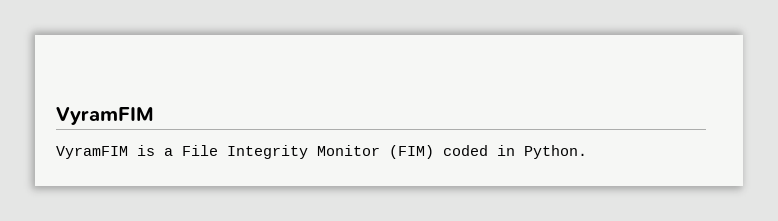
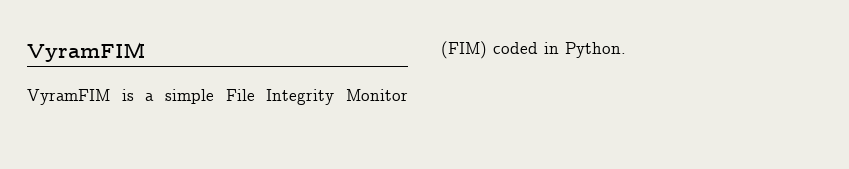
- VyramFIM is a File Integrity Monitor (FIM) coded in Python.
+ VyramFIM is a simple File Integrity Monitor (FIM) coded in Python.

